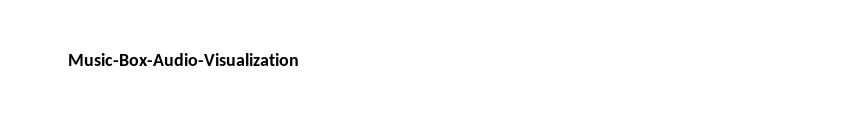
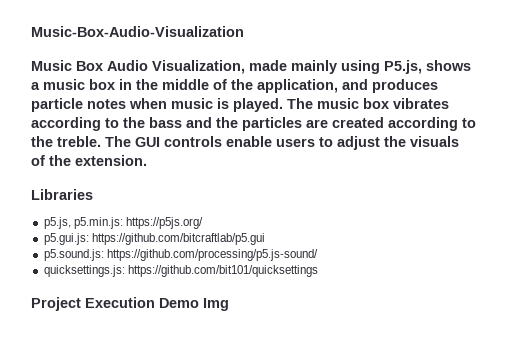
+ Music Box Audio Visualization, made mainly using P5.js, shows a music box in the middle of the application, and produces particle notes when music is played. The music box vibrates according to the bass and the particles are created according to the treble. The GUI controls enable users to adjust the visuals of the extension.
+ Libraries
+ p5.js, p5.min.js: https://p5js.org/
+ p5.gui.js: https://github.com/bitcraftlab/p5.gui
+ p5.sound.js: https://github.com/processing/p5.js-sound/
+ quicksettings.js: https://github.com/bit101/quicksettings
+ Project Execution Demo Img

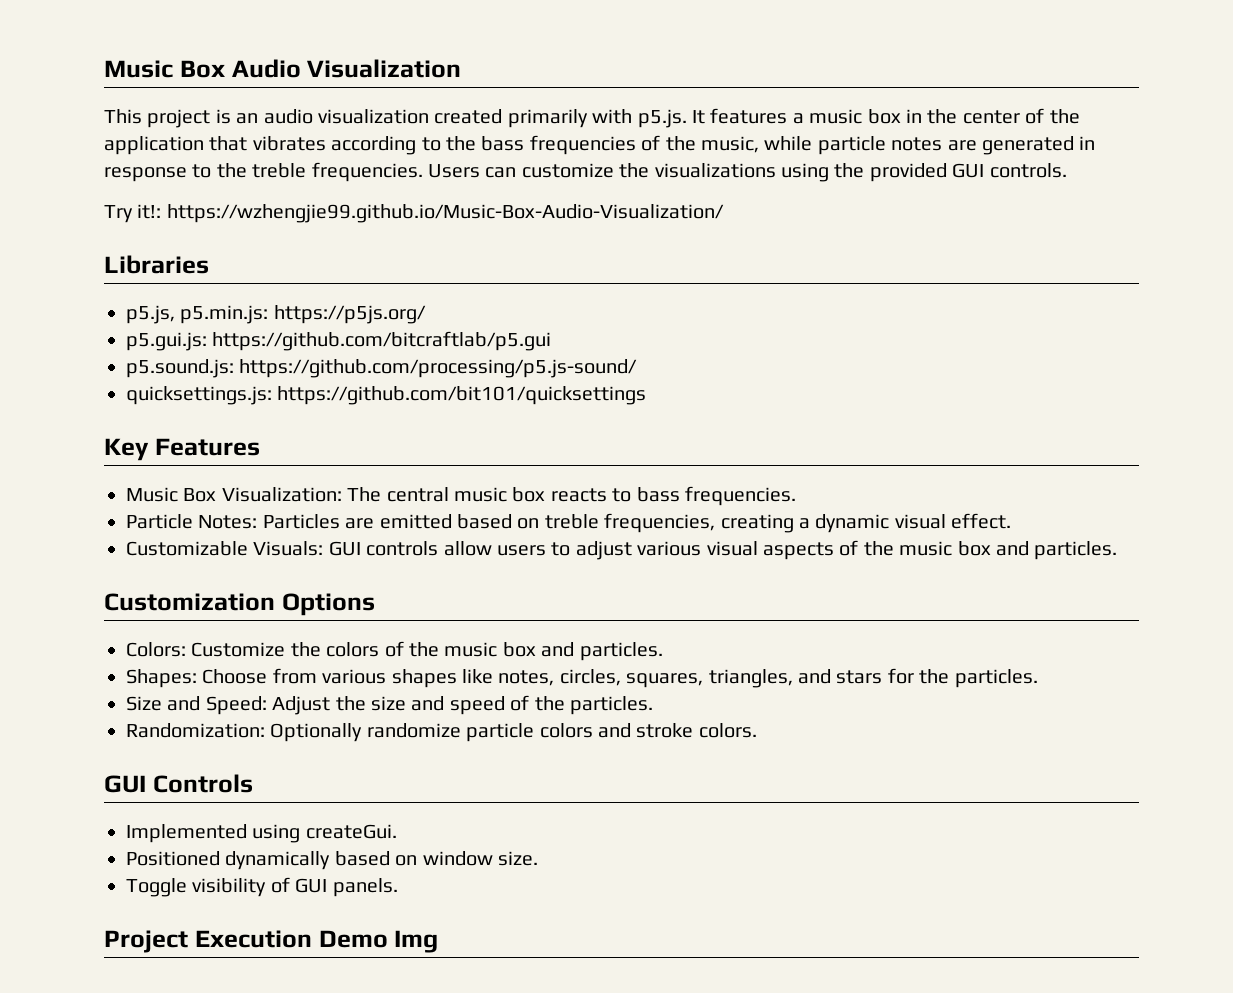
- Music-Box-Audio-Visualization
- Music Box Audio Visualization, made mainly using P5.js, shows a music box in the middle of the application, and produces particle notes when music is played. The music box vibrates according to the bass and the particles are created according to the treble. The GUI controls enable users to adjust the visuals of the extension.
+ Music Box Audio Visualization
+ This project is an audio visualization created primarily with p5.js. It features a music box in the center of the application that vibrates according to the bass frequencies of the music, while particle notes are generated in response to the treble frequencies. Users can customize the visualizations using the provided GUI controls.
+ Try it!: https://wzhengjie99.github.io/Music-Box-Audio-Visualization/
+ Key Features
+ Music Box Visualization: The central music box reacts to bass frequencies.
+ Particle Notes: Particles are emitted based on treble frequencies, creating a dynamic visual effect.
+ Customizable Visuals: GUI controls allow users to adjust various visual aspects of the music box and particles.
+ Customization Options
+ Colors: Customize the colors of the music box and particles.
+ Shapes: Choose from various shapes like notes, circles, squares, triangles, and stars for the particles.
+ Size and Speed: Adjust the size and speed of the particles.
+ Randomization: Optionally randomize particle colors and stroke colors.
+ GUI Controls
+ Implemented using createGui.
+ Positioned dynamically based on window size.
+ Toggle visibility of GUI panels.

